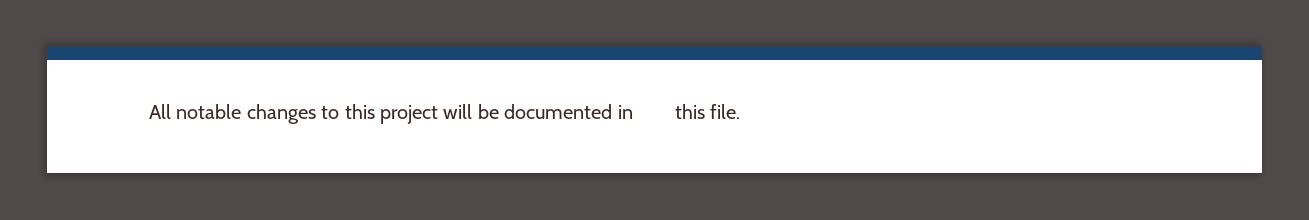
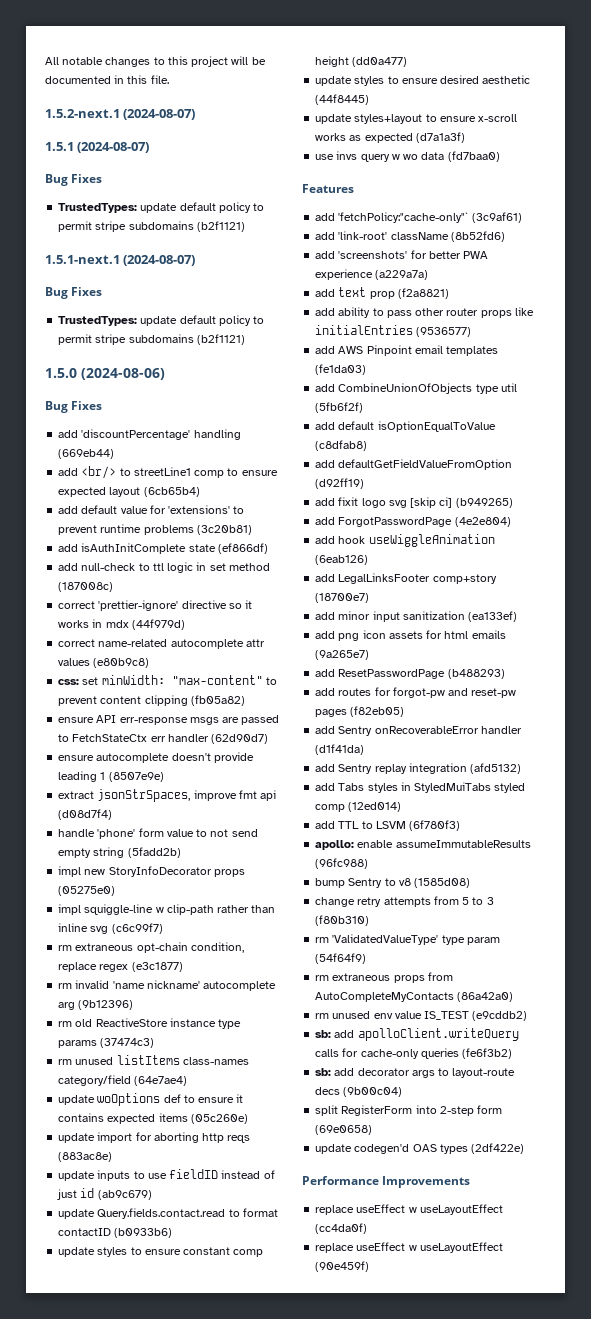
+ 1.5.2-next.1 (2024-08-07)
+ 1.5.1 (2024-08-07)
+ Bug Fixes
+ TrustedTypes: update default policy to permit stripe subdomains (b2f1121)
+ 1.5.1-next.1 (2024-08-07)
+ Bug Fixes
+ TrustedTypes: update default policy to permit stripe subdomains (b2f1121)
+ 1.5.0 (2024-08-06)
+ Bug Fixes
+ add 'discountPercentage' handling (669eb44)
+ add <br/> to streetLine1 comp to ensure expected layout (6cb65b4)
+ add default value for 'extensions' to prevent runtime problems (3c20b81)
+ add isAuthInitComplete state (ef866df)
+ add null-check to ttl logic in set method (187008c)
+ correct 'prettier-ignore' directive so it works in mdx (44f979d)
+ correct name-related autocomplete attr values (e80b9c8)
+ css: set minWidth: "max-content" to prevent content clipping (fb05a82)
+ ensure API err-response msgs are passed to FetchStateCtx err handler (62d90d7)
+ ensure autocomplete doesn't provide leading 1 (8507e9e)
+ extract jsonStrSpaces, improve fmt api (d08d7f4)
+ handle 'phone' form value to not send empty string (5fadd2b)
+ impl new StoryInfoDecorator props (05275e0)
+ impl squiggle-line w clip-path rather than inline svg (c6c99f7)
+ rm extraneous opt-chain condition, replace regex (e3c1877)
+ rm invalid 'name nickname' autocomplete arg (9b12396)
+ rm old ReactiveStore instance type params (37474c3)
+ rm unused listItems class-names category/field (64e7ae4)
+ update woOptions def to ensure it contains expected items (05c260e)
+ update import for aborting http reqs (883ac8e)
+ update inputs to use fieldID instead of just id (ab9c679)
+ update Query.fields.contact.read to format contactID (b0933b6)
+ update styles to ensure constant comp height (dd0a477)
+ update styles to ensure desired aesthetic (44f8445)
+ update styles+layout to ensure x-scroll works as expected (d7a1a3f)
+ use invs query w wo data (fd7baa0)
+ Features
+ add 'fetchPolicy:"cache-only"` (3c9af61)
+ add 'link-root' className (8b52fd6)
+ add 'screenshots' for better PWA experience (a229a7a)
+ add text prop (f2a8821)
+ add ability to pass other router props like initialEntries (9536577)
+ add AWS Pinpoint email templates (fe1da03)
+ add CombineUnionOfObjects type util (5fb6f2f)
+ add default isOptionEqualToValue (c8dfab8)
+ add defaultGetFieldValueFromOption (d92ff19)
+ add fixit logo svg [skip ci] (b949265)
+ add ForgotPasswordPage (4e2e804)
+ add hook useWiggleAnimation (6eab126)
+ add LegalLinksFooter comp+story (18700e7)
+ add minor input sanitization (ea133ef)
+ add png icon assets for html emails (9a265e7)
+ add ResetPasswordPage (b488293)
+ add routes for forgot-pw and reset-pw pages (f82eb05)
+ add Sentry onRecoverableError handler (d1f41da)
+ add Sentry replay integration (afd5132)
+ add Tabs styles in StyledMuiTabs styled comp (12ed014)
+ add TTL to LSVM (6f780f3)
+ apollo: enable assumeImmutableResults (96fc988)
+ bump Sentry to v8 (1585d08)
+ change retry attempts from 5 to 3 (f80b310)
+ rm 'ValidatedValueType' type param (54f64f9)
+ rm extraneous props from AutoCompleteMyContacts (86a42a0)
+ rm unused env value IS_TEST (e9cddb2)
+ sb: add apolloClient.writeQuery calls for cache-only queries (fe6f3b2)
+ sb: add decorator args to layout-route decs (9b00c04)
+ split RegisterForm into 2-step form (69e0658)
+ update codegen'd OAS types (2df422e)
+ Performance Improvements
+ replace useEffect w useLayoutEffect (cc4da0f)
+ replace useEffect w useLayoutEffect (90e459f)

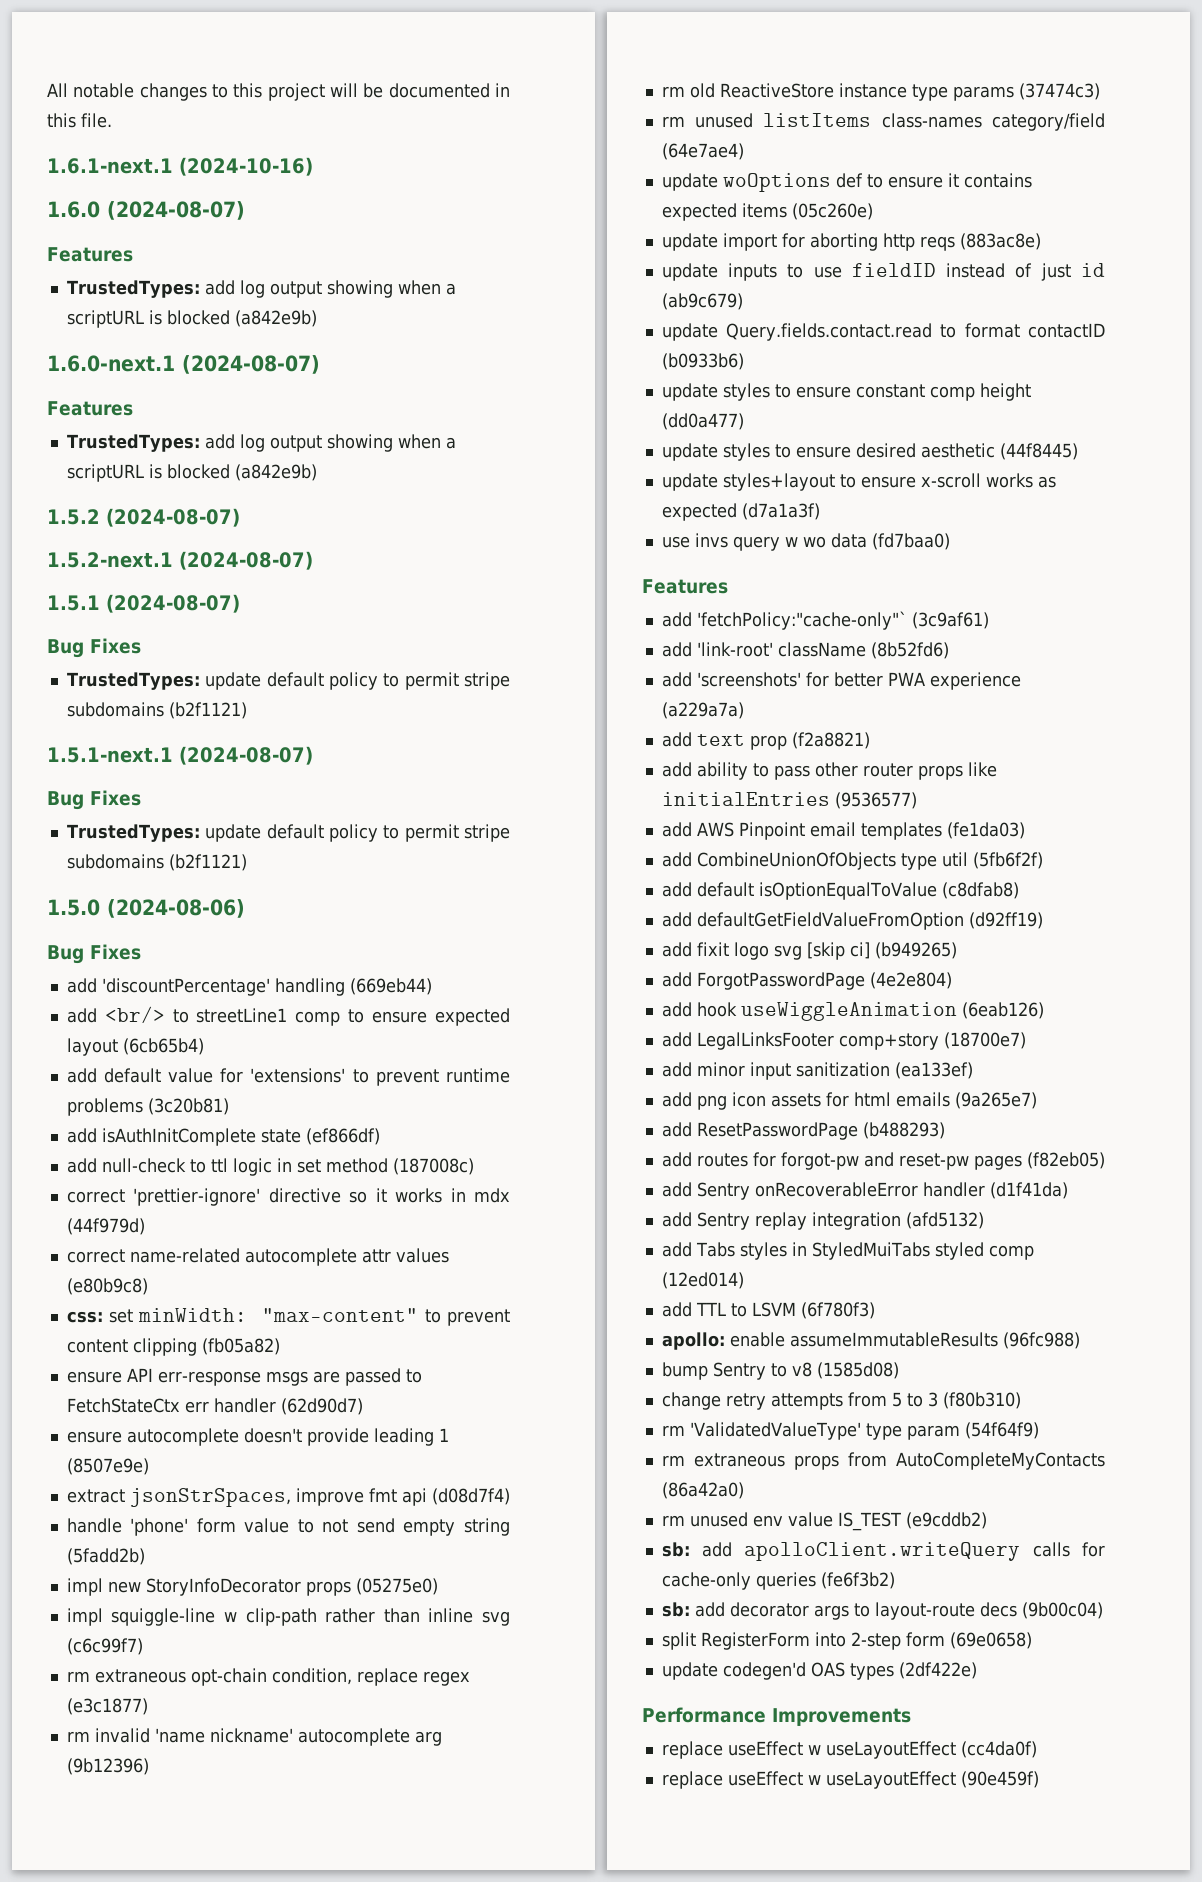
+ 1.6.1-next.1 (2024-10-16)
+ 1.6.0 (2024-08-07)
+ Features
+ TrustedTypes: add log output showing when a scriptURL is blocked (a842e9b)
+ 1.6.0-next.1 (2024-08-07)
+ Features
+ TrustedTypes: add log output showing when a scriptURL is blocked (a842e9b)
+ 1.5.2 (2024-08-07)

